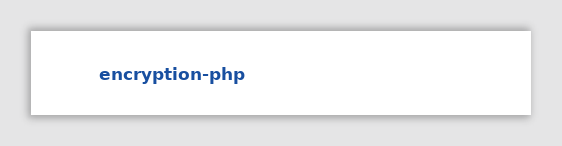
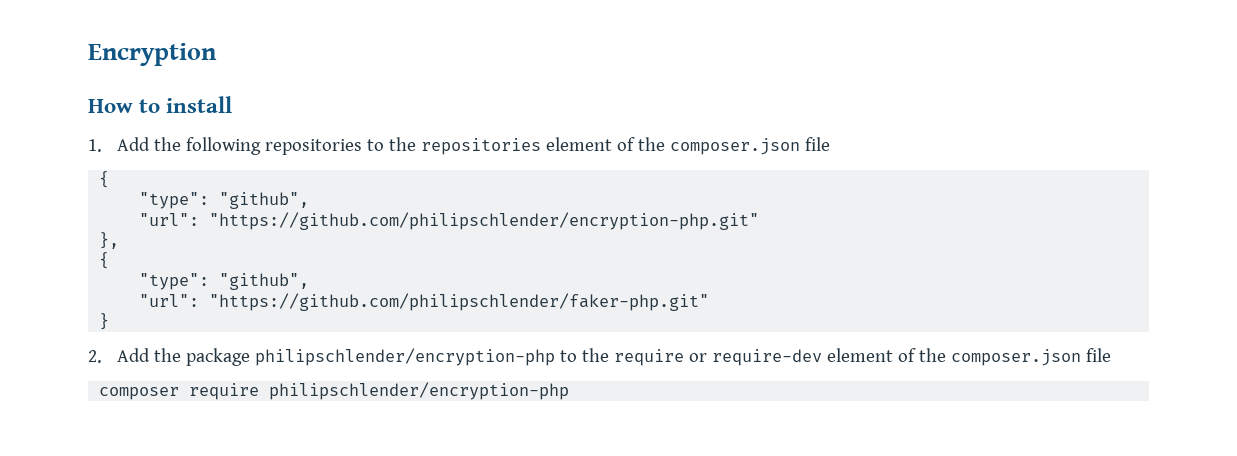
- encryption-php
+ Encryption
+ How to install
+ 1. Add the following repositories to the repositories element of the composer.json file
+ {
+ "type": "github",
+ "url": "https://github.com/philipschlender/encryption-php.git"
+ },
+ {
+ "type": "github",
+ "url": "https://github.com/philipschlender/faker-php.git"
+ }
+ 2. Add the package philipschlender/encryption-php to the require or require-dev element of the composer.json file
+ composer require philipschlender/encryption-php

